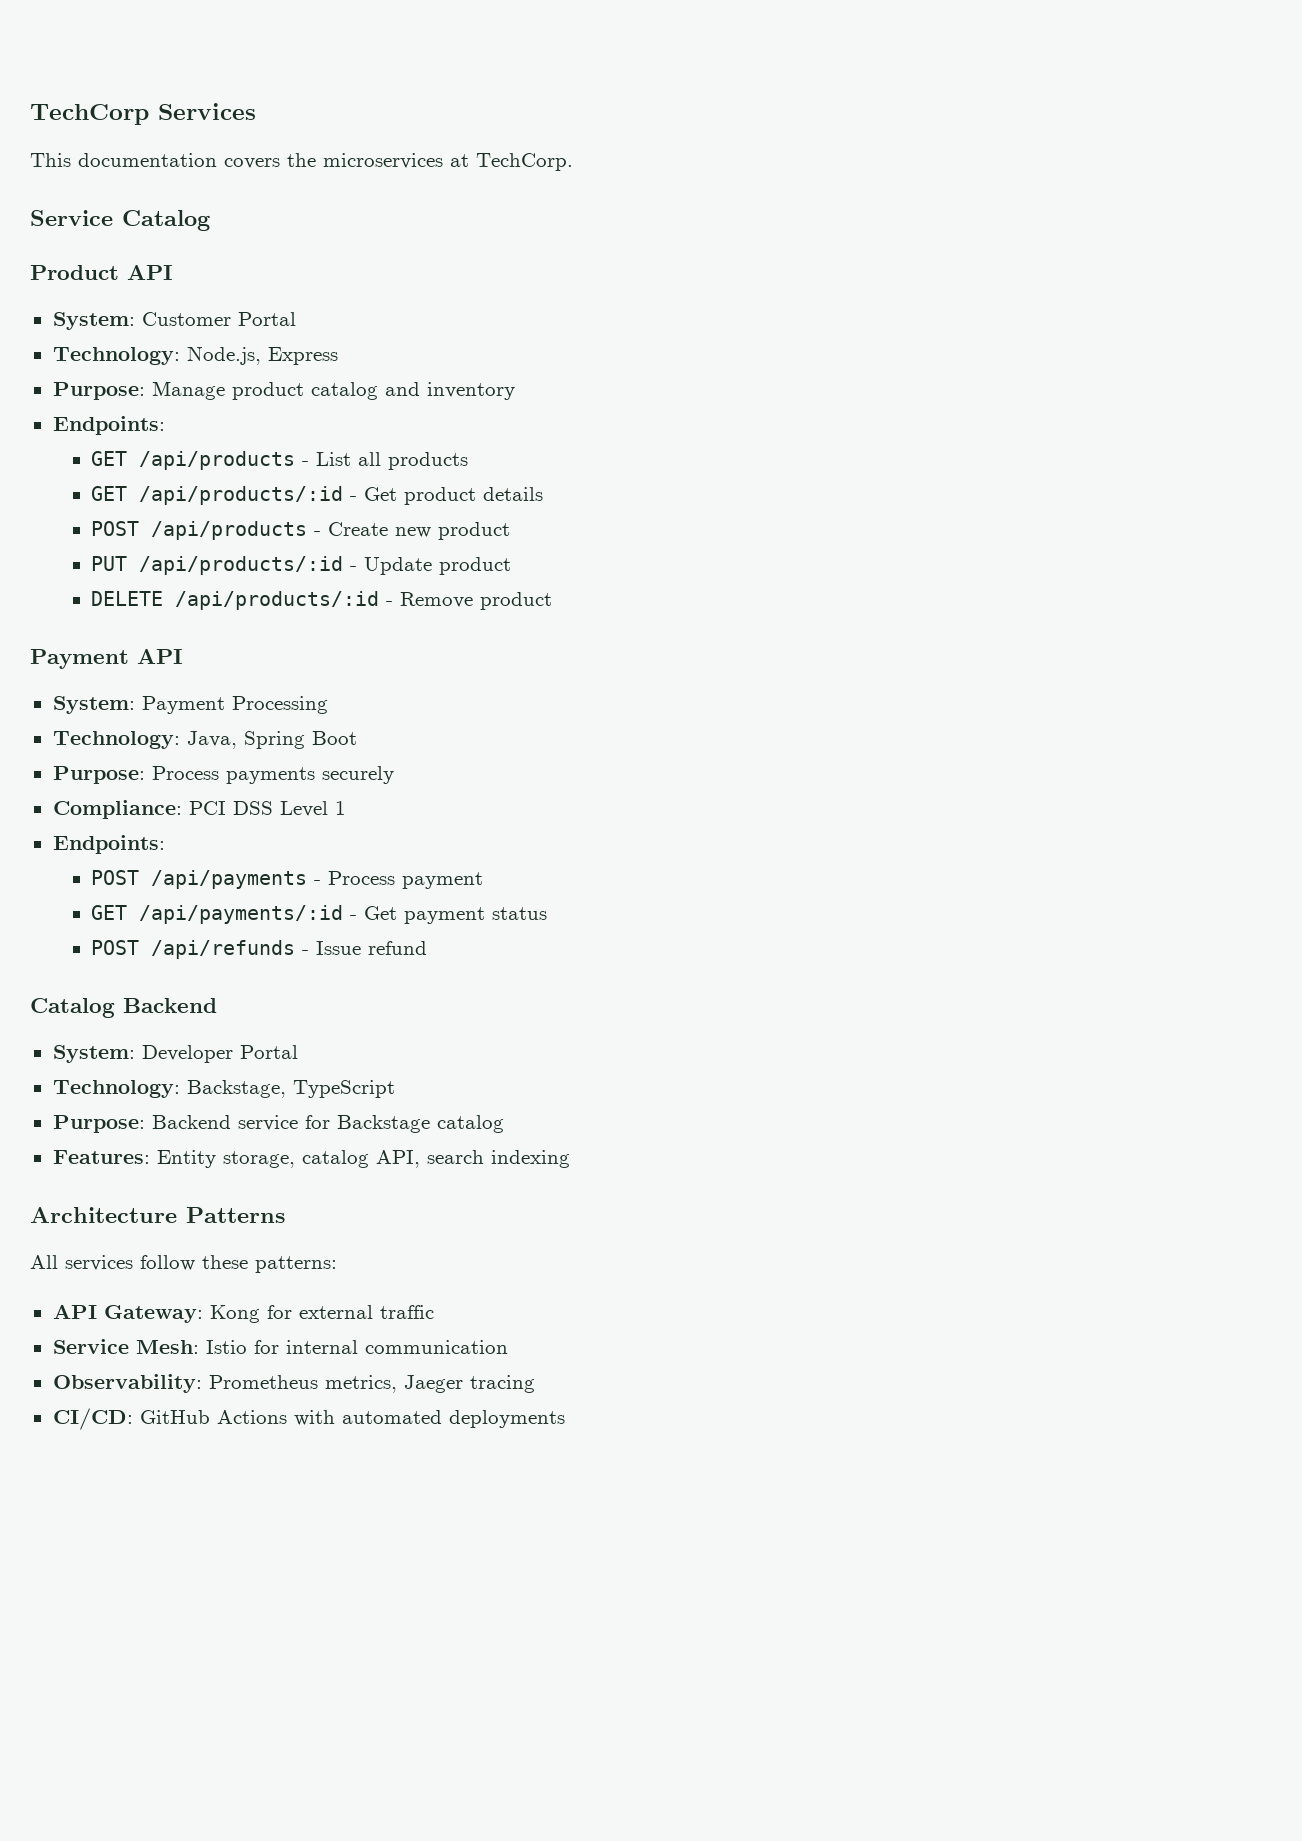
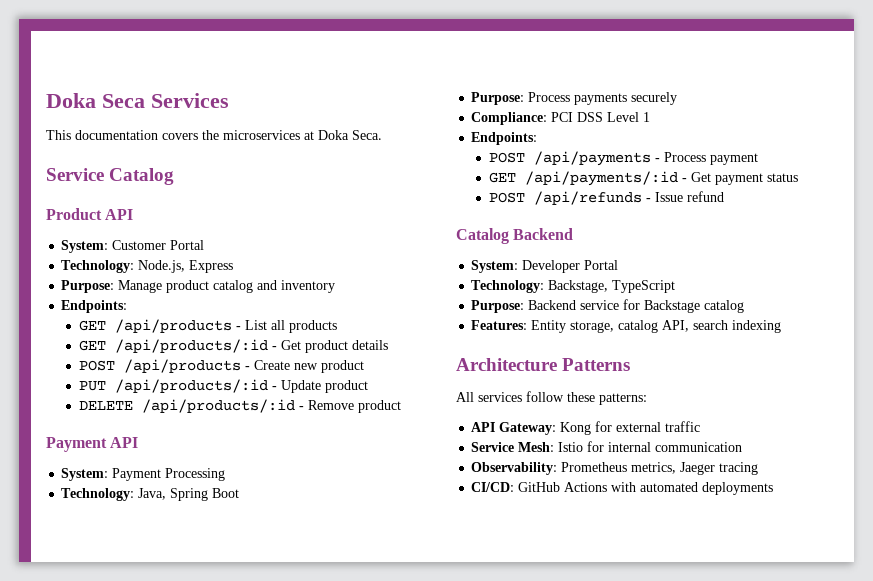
- TechCorp Services
+ Doka Seca Services
- This documentation covers the microservices at TechCorp.
+ This documentation covers the microservices at Doka Seca.

